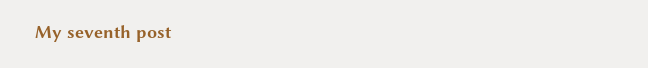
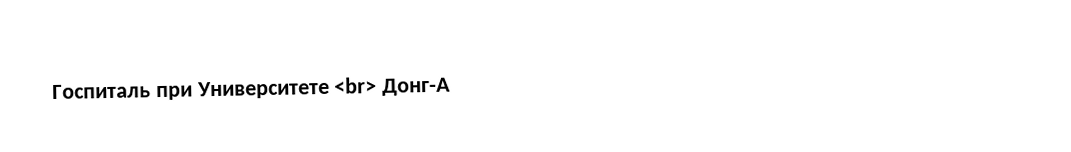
- My seventh post
+ Госпиталь при Университете <br> Донг-А

